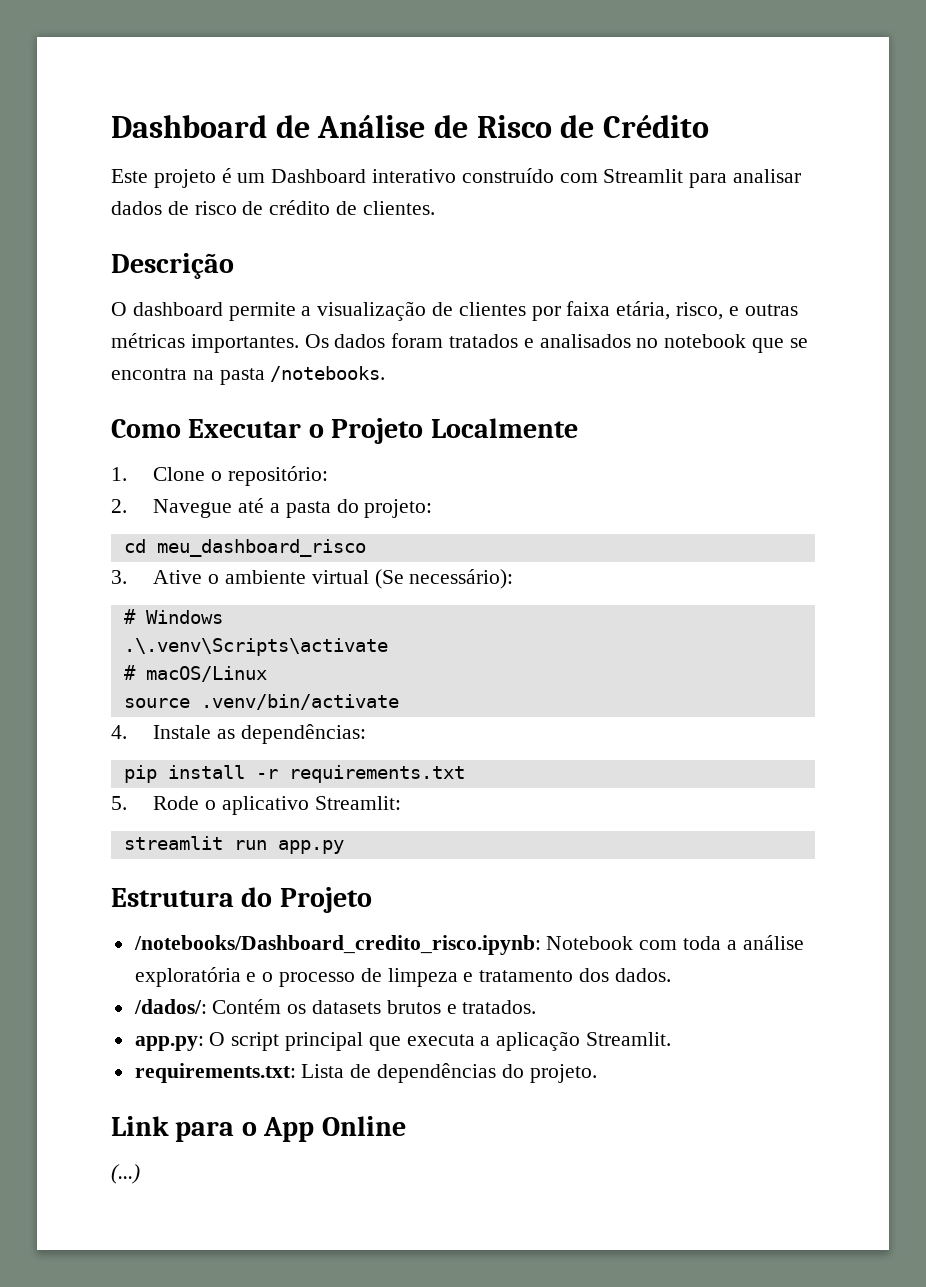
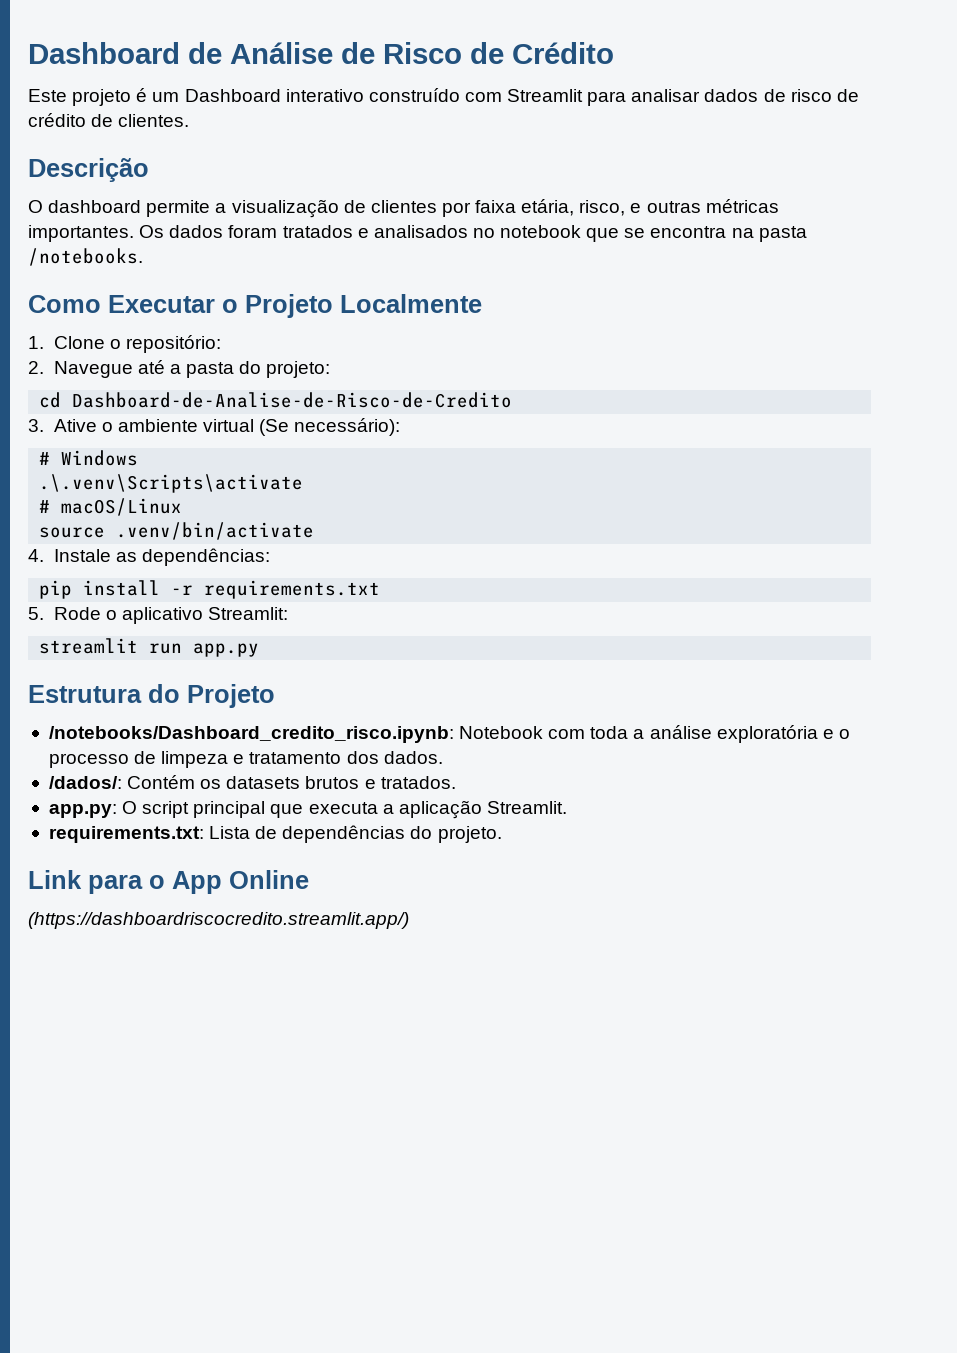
- cd meu_dashboard_risco
+ cd Dashboard-de-Analise-de-Risco-de-Credito
- (...)
+ (https://dashboardriscocredito.streamlit.app/)

